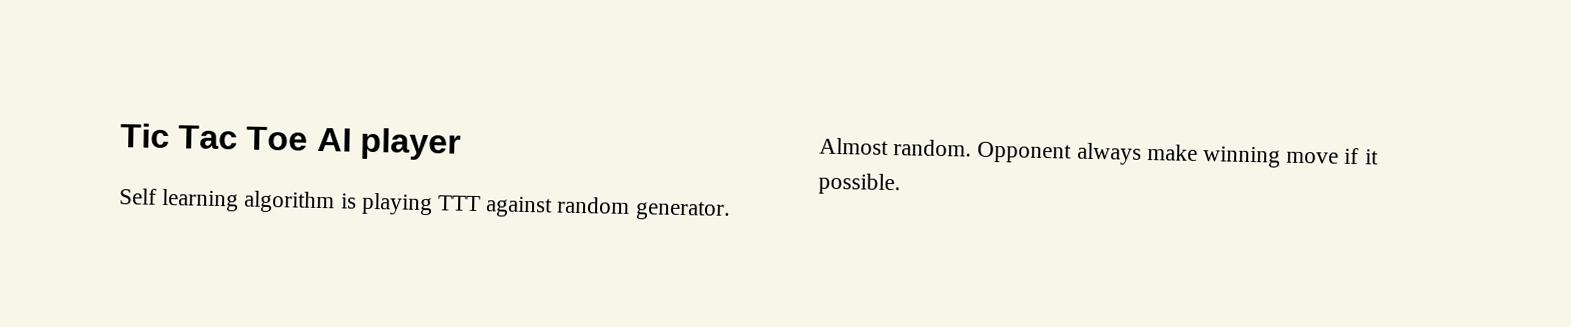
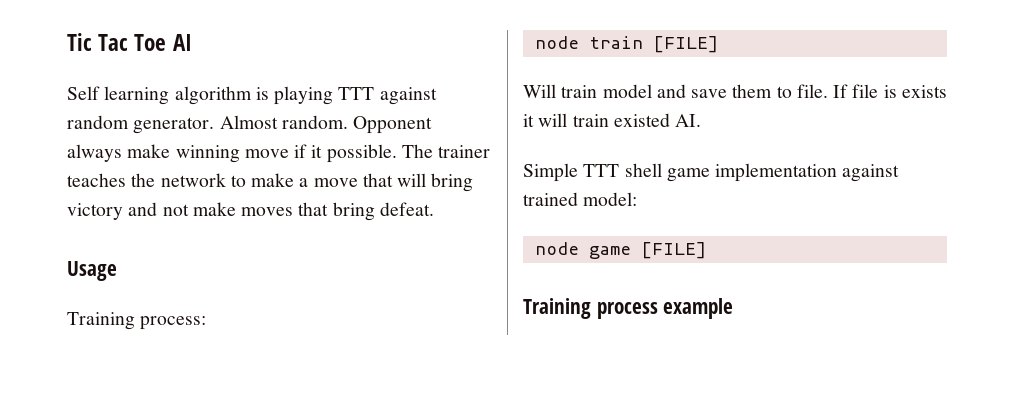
- Tic Tac Toe AI player
+ Tic Tac Toe AI
+ The trainer teaches the network to make a move that will bring victory and not make moves that bring defeat.
+ Usage
+ Training process:
+ node train [FILE]
+ Will train model and save them to file. If file is exists it will train existed AI.
+ Simple TTT shell game implementation against trained model:
+ node game [FILE]
+ Training process example

